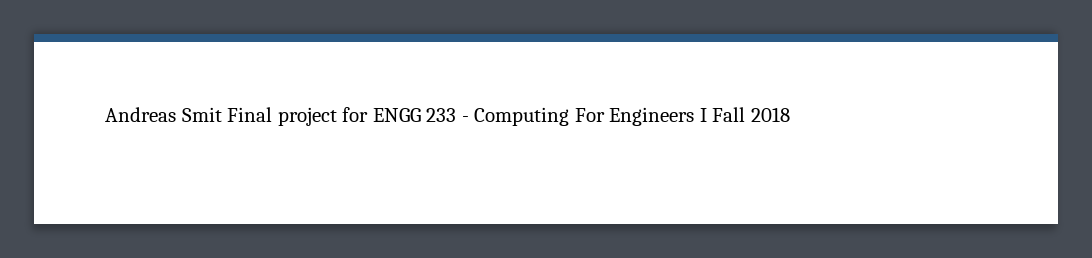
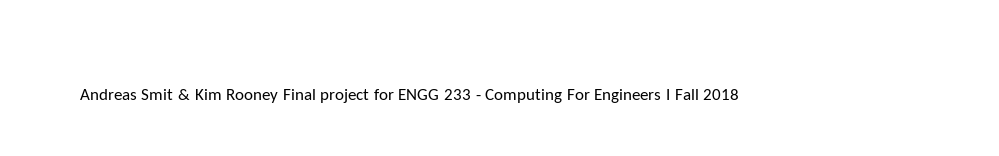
- Andreas Smit Final project for ENGG 233 - Computing For Engineers I Fall 2018
+ Andreas Smit & Kim Rooney Final project for ENGG 233 - Computing For Engineers I Fall 2018

